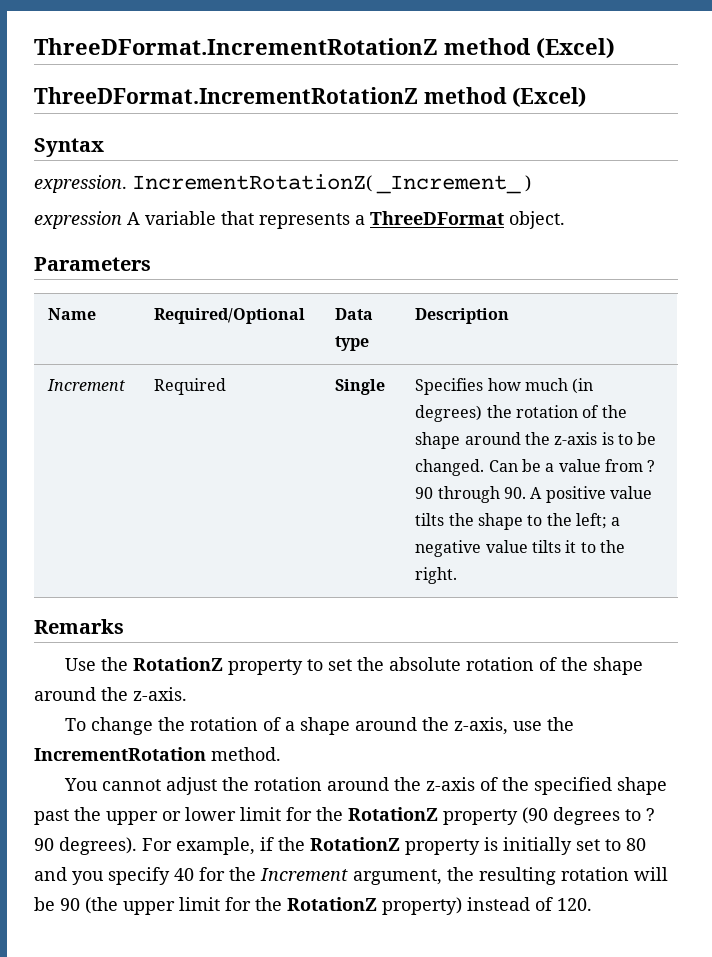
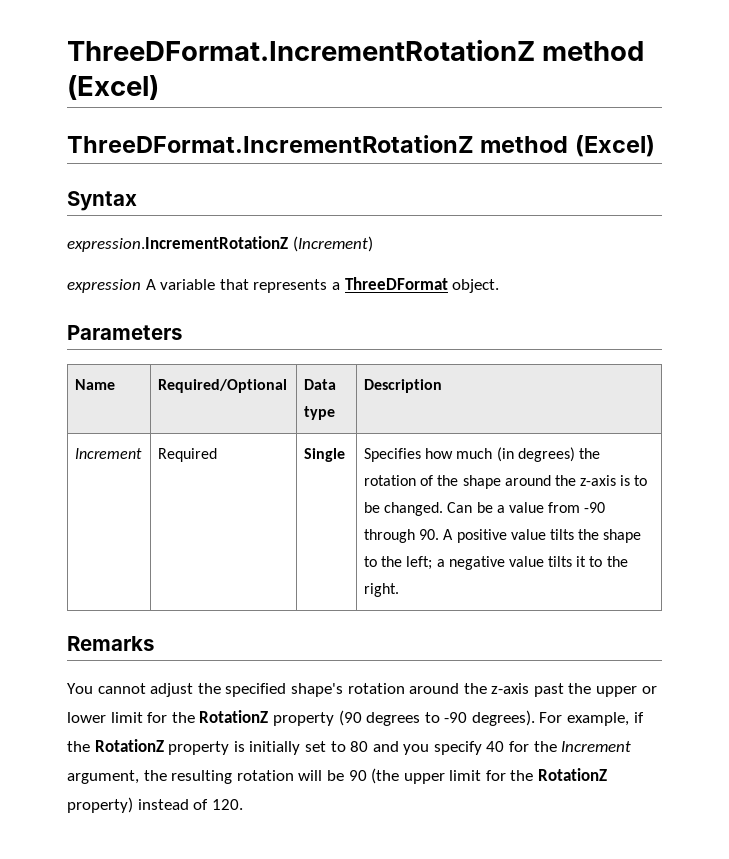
- expression. IncrementRotationZ( _Increment_ )
+ expression.IncrementRotationZ (Increment)
- Can be a value from ? 90 through 90. A positive value tilts the shape to the left; a negative value tilts it to the right.
+ Can be a value from -90 through 90. A positive value tilts the shape to the left; a negative value tilts it to the right.
- Use the RotationZ property to set the absolute rotation of the shape around the z-axis.
- To change the rotation of a shape around the z-axis, use the IncrementRotation method.
- You cannot adjust the rotation around the z-axis of the specified shape past the upper or lower limit for the RotationZ property (90 degrees to ? 90 degrees).
+ You cannot adjust the specified shape's rotation around the z-axis past the upper or lower limit for the RotationZ property (90 degrees to -90 degrees).

